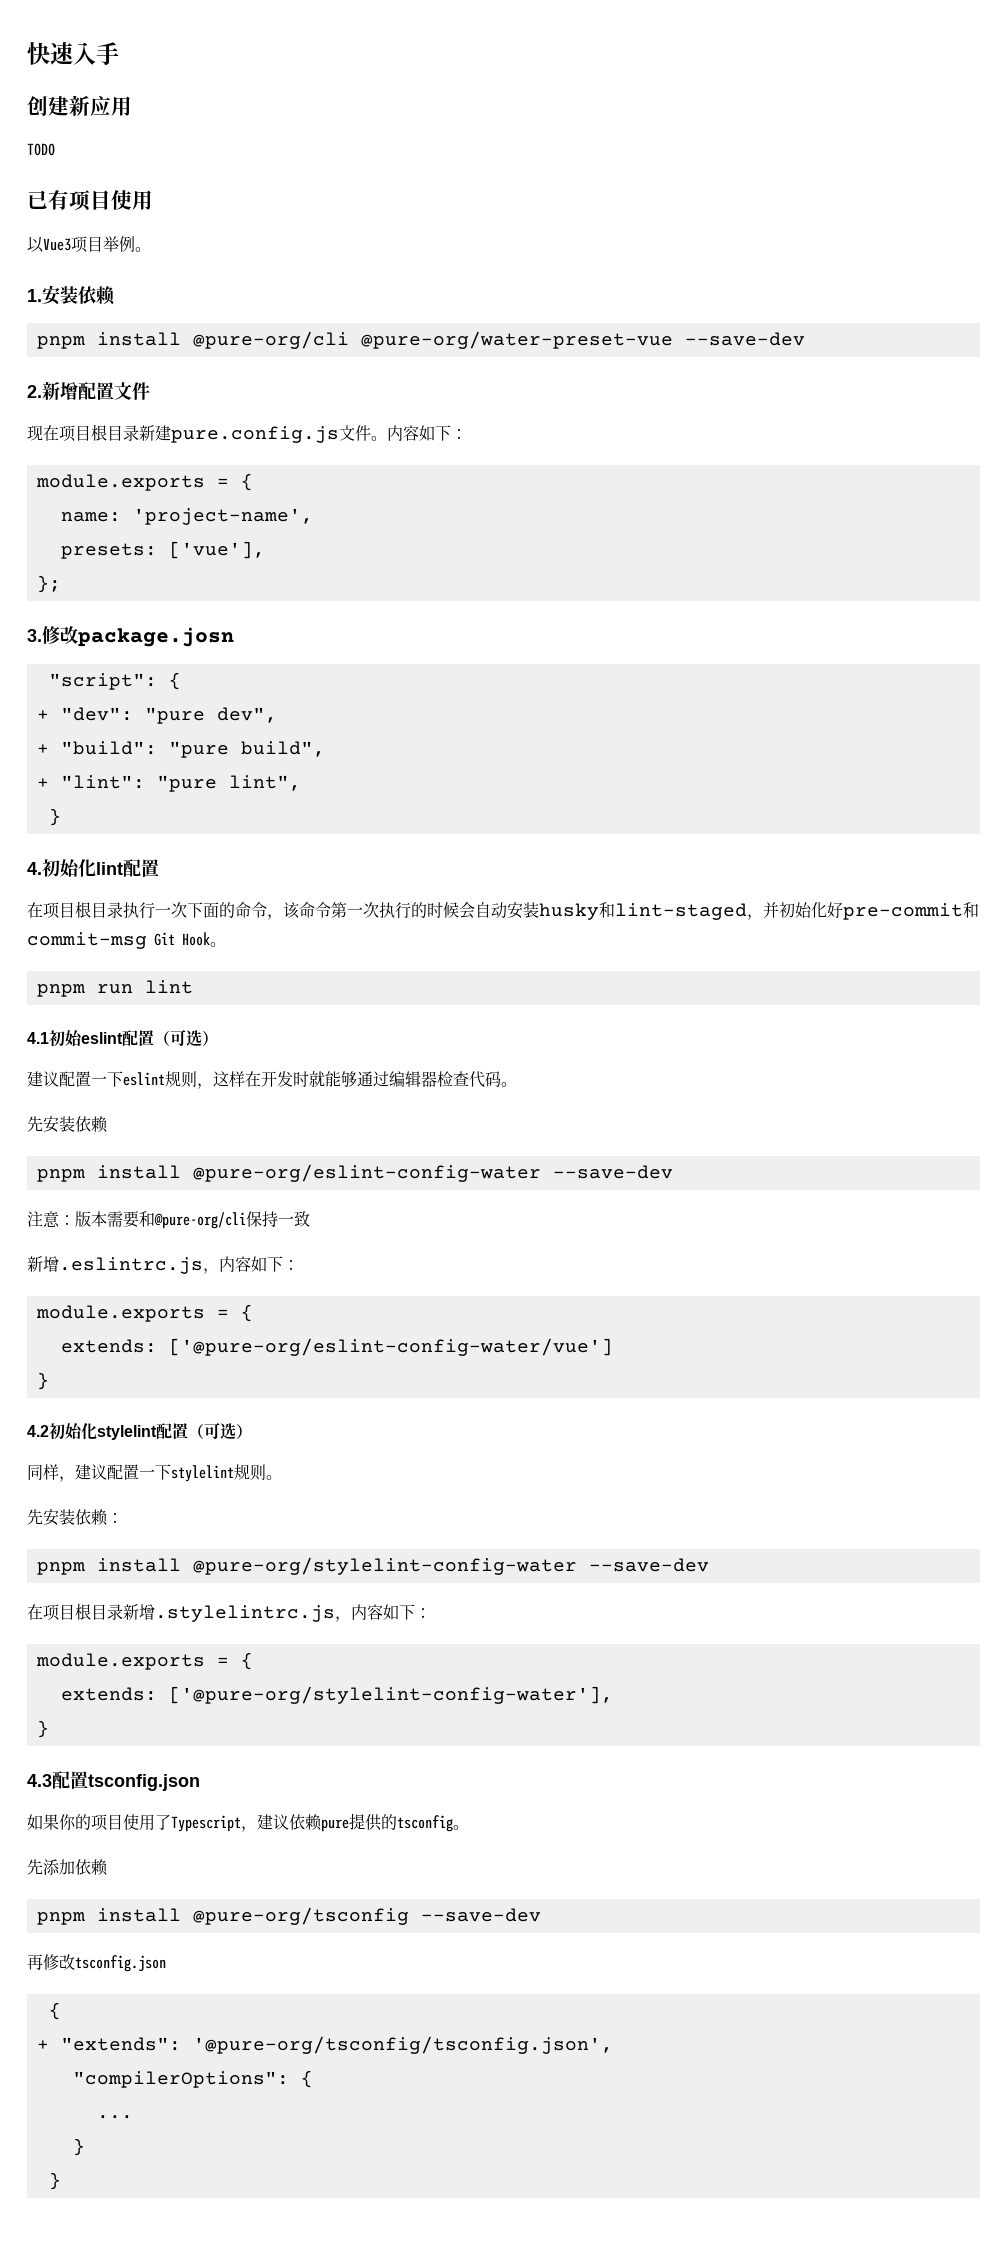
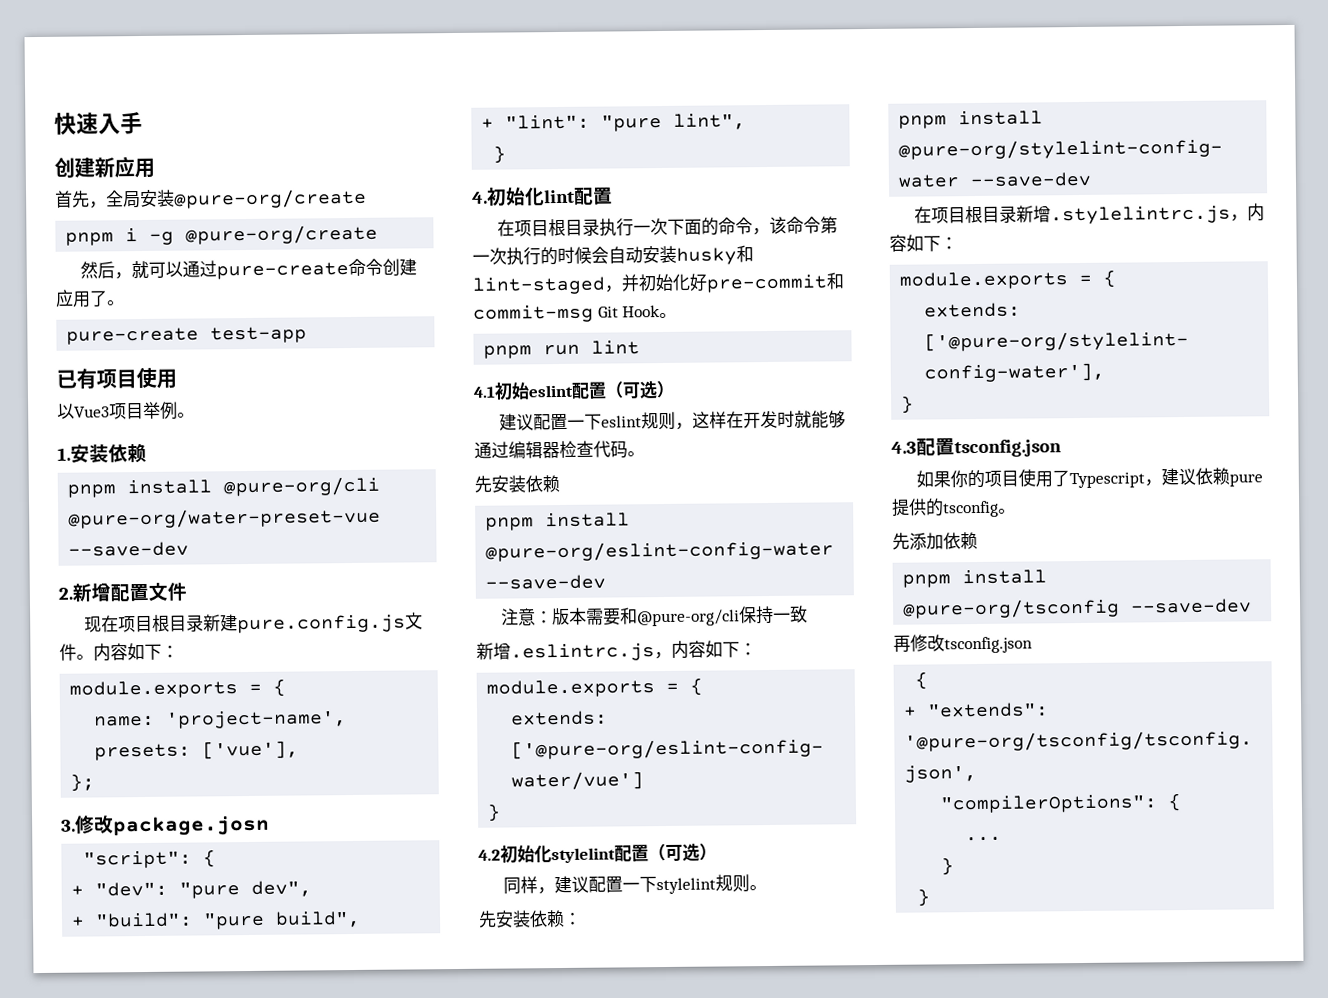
- TODO
+ 首先，全局安装@pure-org/create
+ pnpm i -g @pure-org/create
+ 然后，就可以通过pure-create命令创建应用了。
+ pure-create test-app

